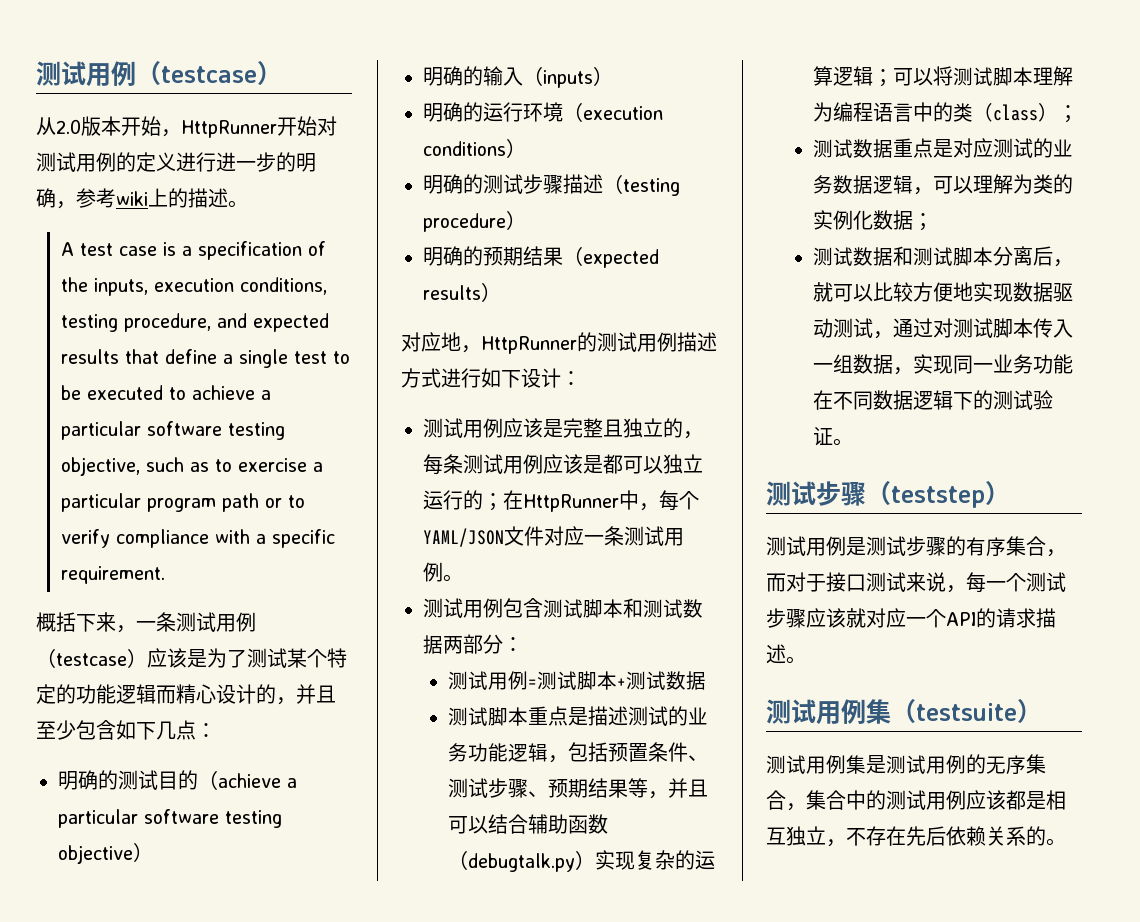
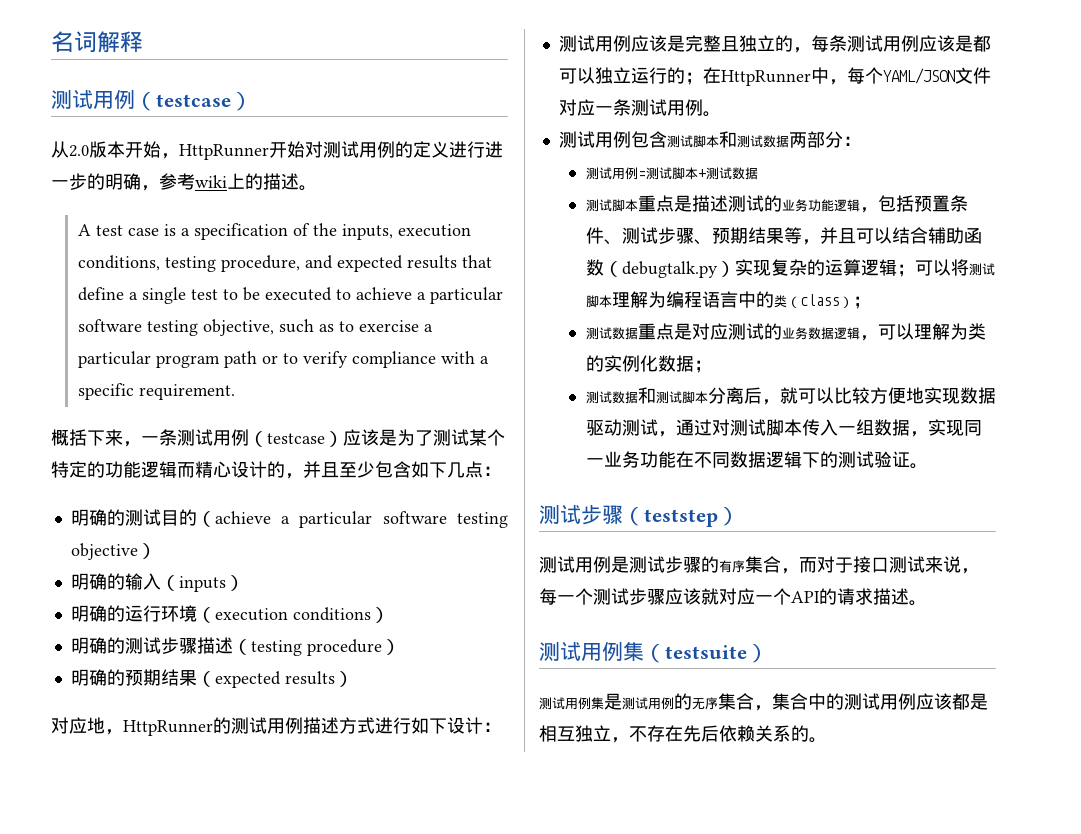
+ 名词解释

